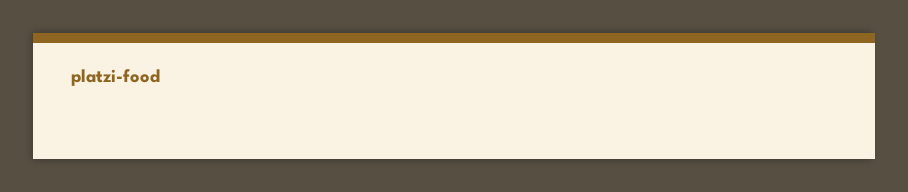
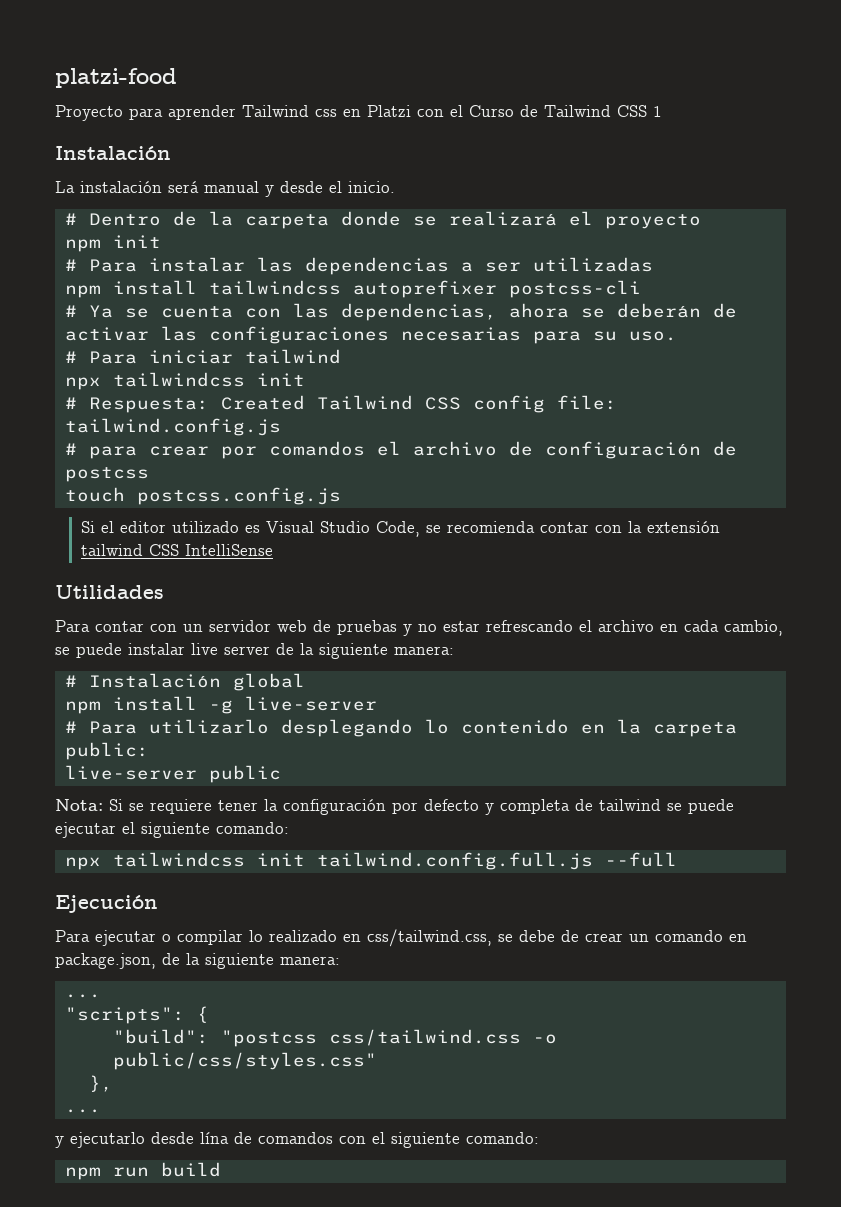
+ Proyecto para aprender Tailwind css en Platzi con el Curso de Tailwind CSS 1
+ Instalación
+ La instalación será manual y desde el inicio.
+ # Dentro de la carpeta donde se realizará el proyecto
+ npm init
+ # Para instalar las dependencias a ser utilizadas
+ npm install tailwindcss autoprefixer postcss-cli
+ # Ya se cuenta con las dependencias, ahora se deberán de activar las configuraciones necesarias para su uso.
+ # Para iniciar tailwind
+ npx tailwindcss init
+ # Respuesta: Created Tailwind CSS config file: tailwind.config.js
+ # para crear por comandos el archivo de configuración de postcss
+ touch postcss.config.js
+ Si el editor utilizado es Visual Studio Code, se recomienda contar con la extensión tailwind CSS IntelliSense
+ Utilidades
+ Para contar con un servidor web de pruebas y no estar refrescando el archivo en cada cambio, se puede instalar live server de la siguiente manera:
+ # Instalación global
+ npm install -g live-server
+ # Para utilizarlo desplegando lo contenido en la carpeta public:
+ live-server public
+ Nota: Si se requiere tener la configuración por defecto y completa de tailwind se puede ejecutar el siguiente comando:
+ npx tailwindcss init tailwind.config.full.js --full
+ Ejecución
+ Para ejecutar o compilar lo realizado en css/tailwind.css, se debe de crear un comando en package.json, de la siguiente manera:
+ ...
+ "scripts": {
+ "build": "postcss css/tailwind.css -o public/css/styles.css"
+ },
+ ...
+ y ejecutarlo desde lína de comandos con el siguiente comando:
+ npm run build

